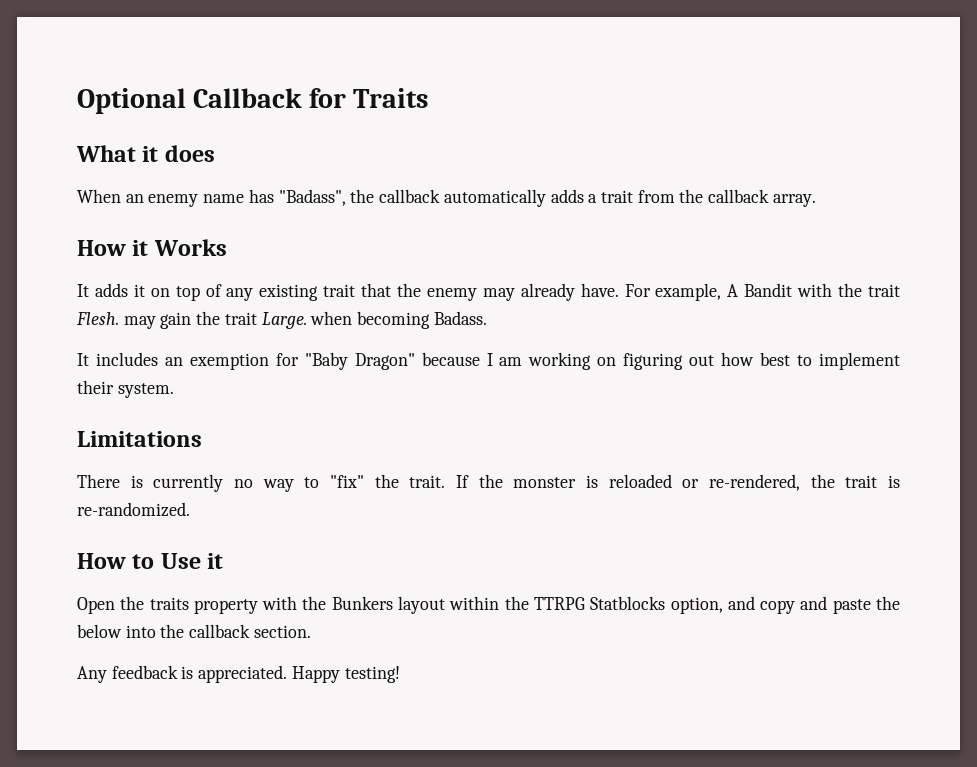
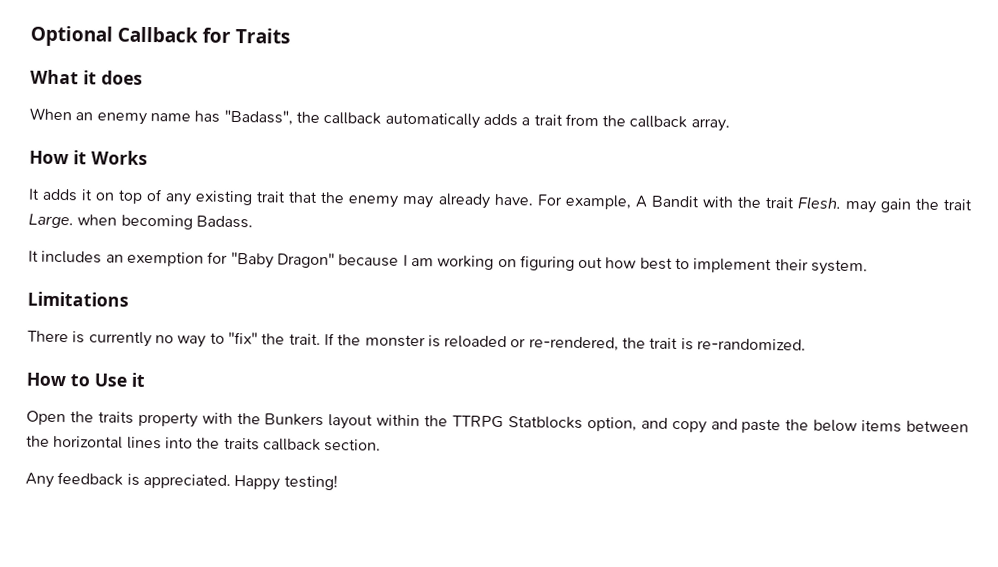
- Open the traits property with the Bunkers layout within the TTRPG Statblocks option, and copy and paste the below into the callback section.
+ Open the traits property with the Bunkers layout within the TTRPG Statblocks option, and copy and paste the below items between the horizontal lines into the traits callback section.

